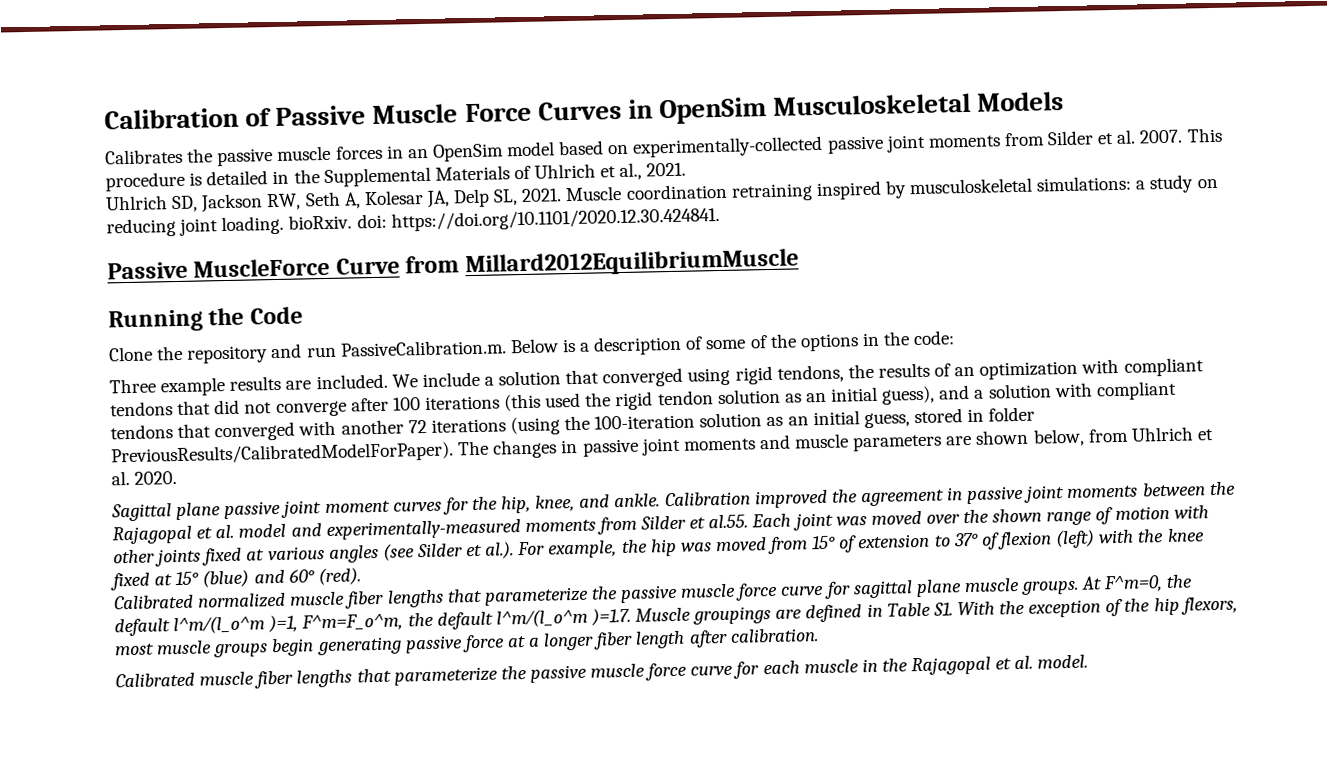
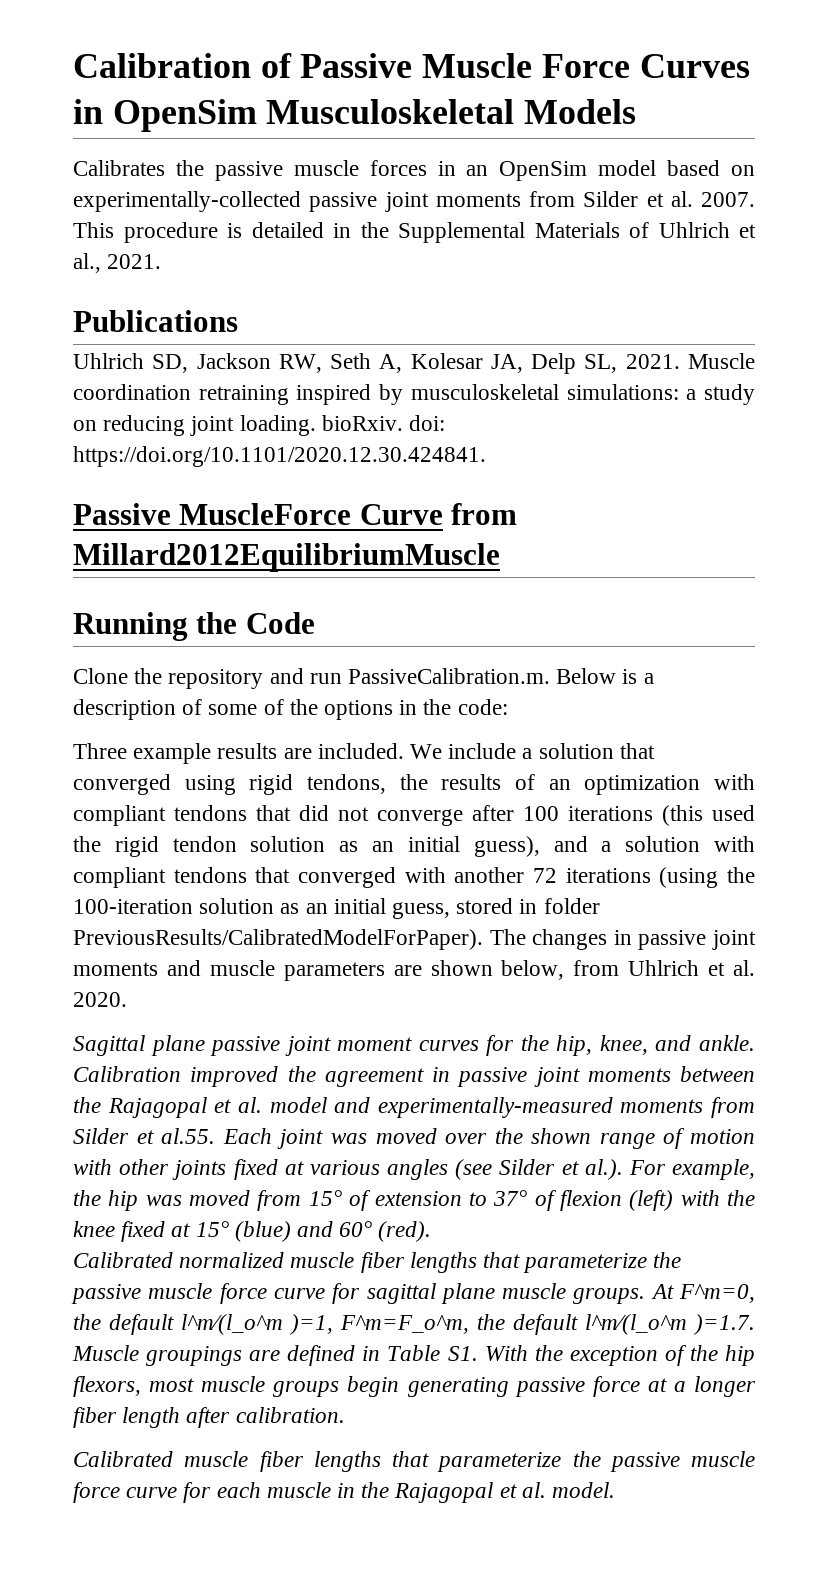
+ Publications

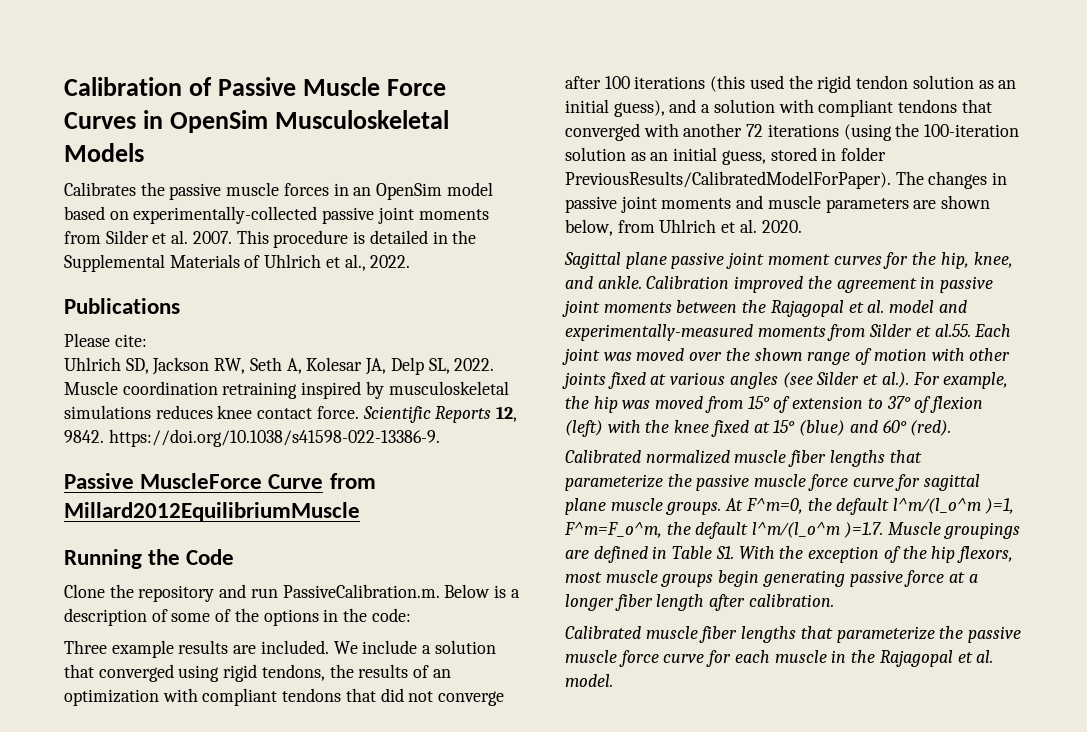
- This procedure is detailed in the Supplemental Materials of Uhlrich et al., 2021.
+ This procedure is detailed in the Supplemental Materials of Uhlrich et al., 2022.
+ Please cite:
- Uhlrich SD, Jackson RW, Seth A, Kolesar JA, Delp SL, 2021.
+ Uhlrich SD, Jackson RW, Seth A, Kolesar JA, Delp SL, 2022.
- Muscle coordination retraining inspired by musculoskeletal simulations: a study on reducing joint loading. bioRxiv. doi: https://doi.org/10.1101/2020.12.30.424841.
+ Muscle coordination retraining inspired by musculoskeletal simulations reduces knee contact force. Scientific Reports 12, 9842. https://doi.org/10.1038/s41598-022-13386-9.

